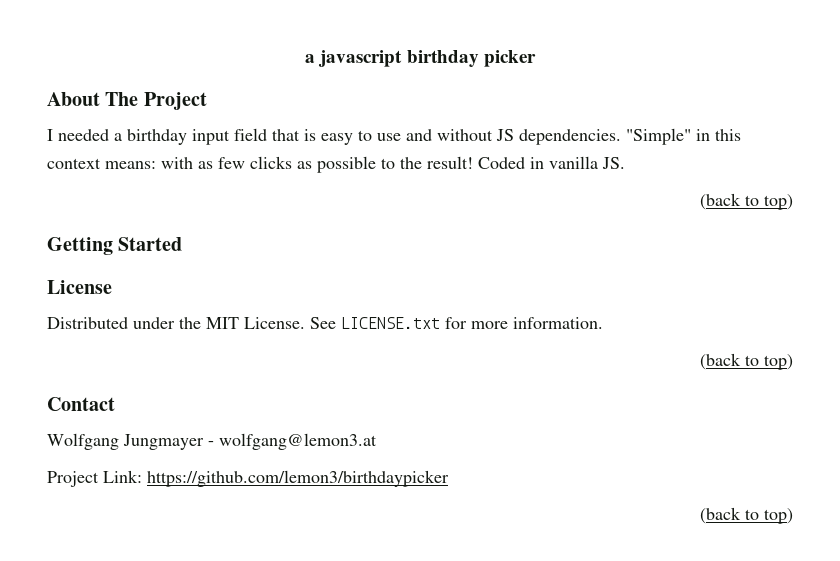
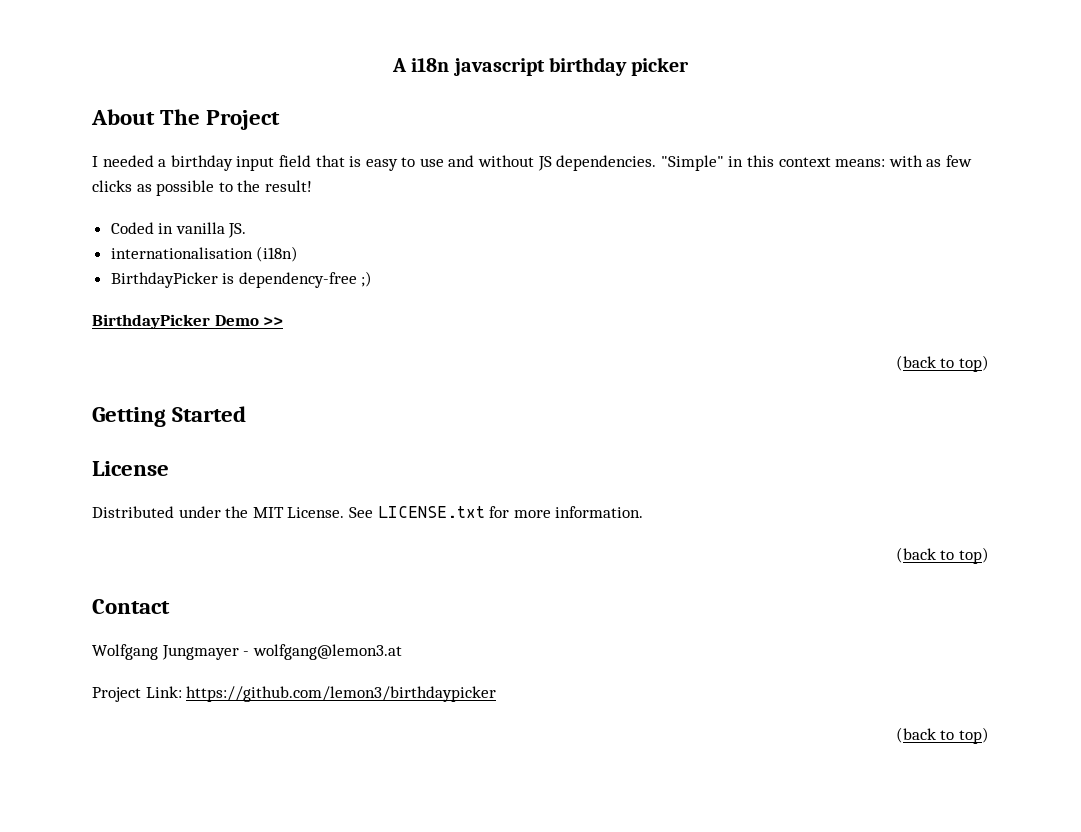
- a javascript birthday picker
+ A i18n javascript birthday picker
- "Simple" in this context means: with as few clicks as possible to the result! Coded in vanilla JS.
+ "Simple" in this context means: with as few clicks as possible to the result!
+ Coded in vanilla JS.
+ internationalisation (i18n)
+ BirthdayPicker is dependency-free ;)
+ BirthdayPicker Demo >>

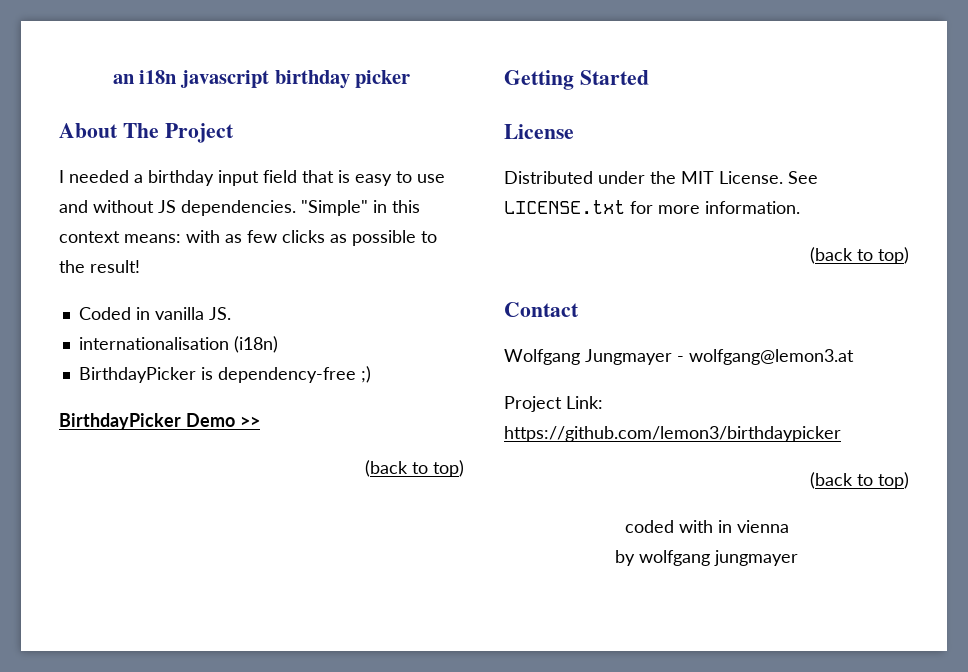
- A i18n javascript birthday picker
+ an i18n javascript birthday picker
+ coded with in vienna
+ by wolfgang jungmayer

